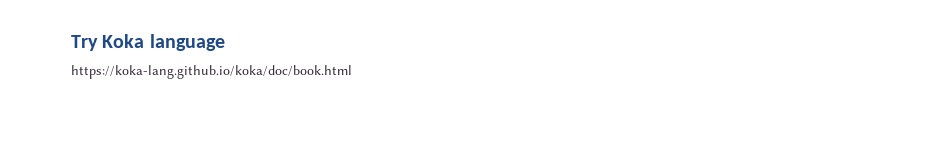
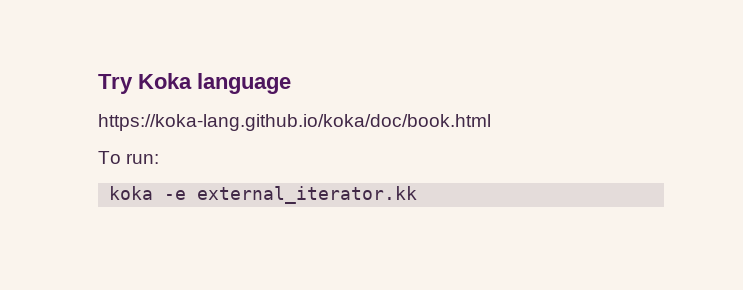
+ To run:
+ koka -e external_iterator.kk

